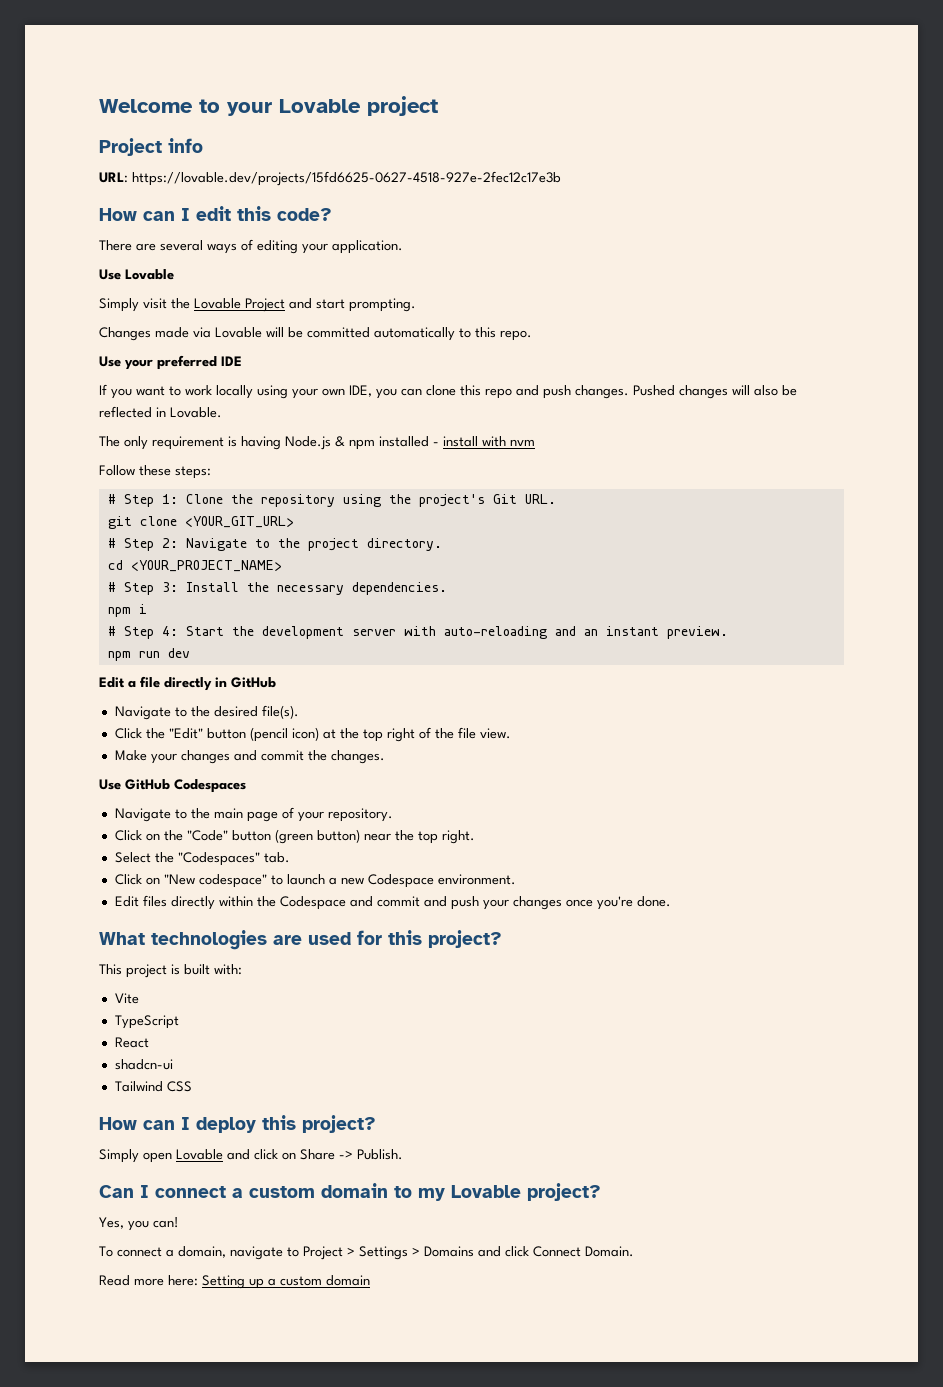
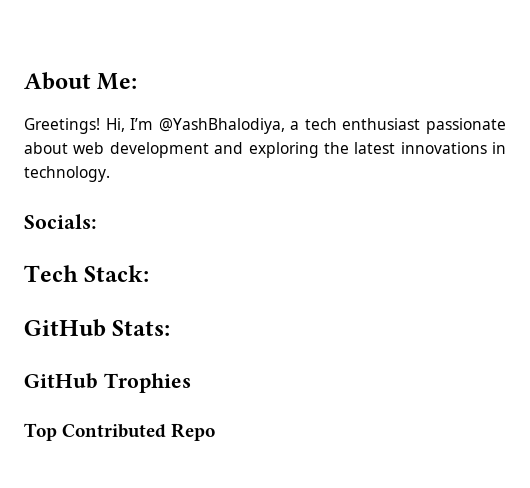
- Welcome to your Lovable project
- Project info
- URL: https://lovable.dev/projects/15fd6625-0627-4518-927e-2fec12c17e3b
- How can I edit this code?
- There are several ways of editing your application.
- Use Lovable
- Simply visit the Lovable Project and start prompting.
- Changes made via Lovable will be committed automatically to this repo.
- Use your preferred IDE
- If you want to work locally using your own IDE, you can clone this repo and push changes. Pushed changes will also be reflected in Lovable.
- The only requirement is having Node.js & npm installed - install with nvm
- Follow these steps:
- # Step 1: Clone the repository using the project's Git URL.
- git clone <YOUR_GIT_URL>
- # Step 2: Navigate to the project directory.
- cd <YOUR_PROJECT_NAME>
- # Step 3: Install the necessary dependencies.
- npm i
- # Step 4: Start the development server with auto-reloading and an instant preview.
- npm run dev
- Edit a file directly in GitHub
- Navigate to the desired file(s).
- Click the "Edit" button (pencil icon) at the top right of the file view.
- Make your changes and commit the changes.
- Use GitHub Codespaces
- Navigate to the main page of your repository.
- Click on the "Code" button (green button) near the top right.
- Select the "Codespaces" tab.
- Click on "New codespace" to launch a new Codespace environment.
- Edit files directly within the Codespace and commit and push your changes once you're done.
- What technologies are used for this project?
- This project is built with:
- Vite
- TypeScript
- React
- shadcn-ui
- Tailwind CSS
- How can I deploy this project?
- Simply open Lovable and click on Share -> Publish.
- Can I connect a custom domain to my Lovable project?
- Yes, you can!
- To connect a domain, navigate to Project > Settings > Domains and click Connect Domain.
- Read more here: Setting up a custom domain
+ About Me:
+ Greetings! Hi, I’m @YashBhalodiya, a tech enthusiast passionate about web development and exploring the latest innovations in technology.
+ Socials:
+ Tech Stack:
+ GitHub Stats:
+ GitHub Trophies
+ Top Contributed Repo

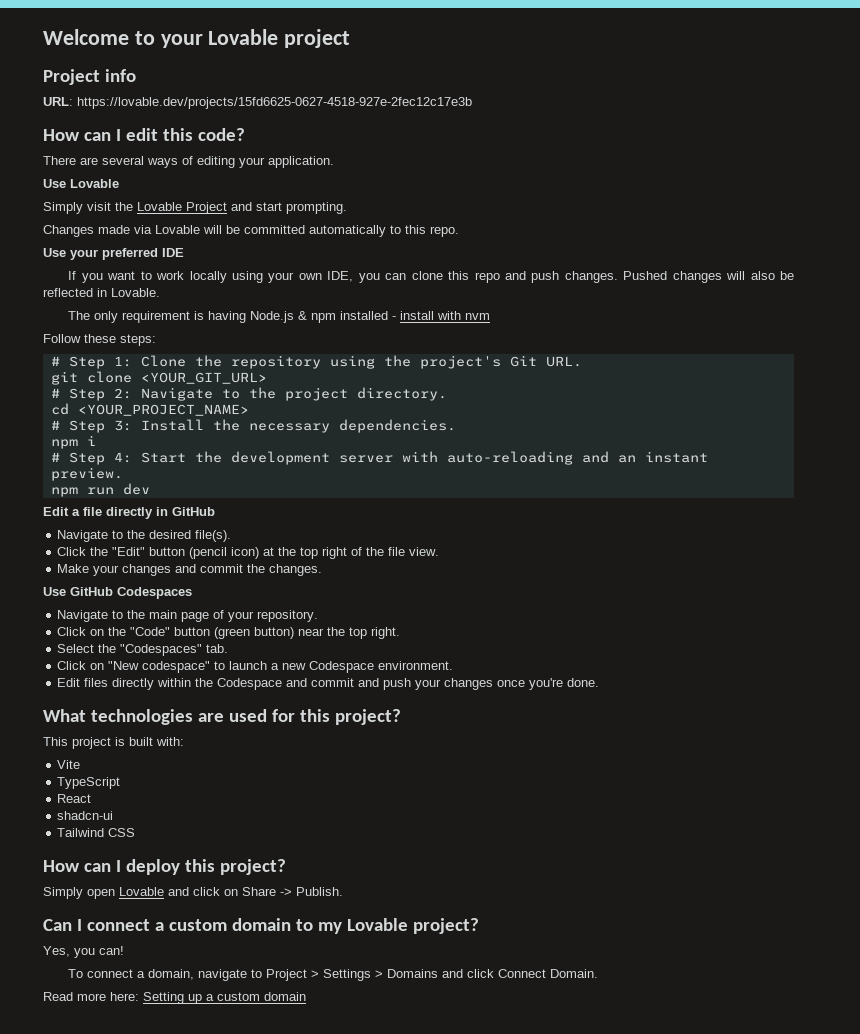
- About Me:
- Greetings! Hi, I’m @YashBhalodiya, a tech enthusiast passionate about web development and exploring the latest innovations in technology.
- Socials:
- Tech Stack:
- GitHub Stats:
- GitHub Trophies
- Top Contributed Repo
+ Welcome to your Lovable project
+ Project info
+ URL: https://lovable.dev/projects/15fd6625-0627-4518-927e-2fec12c17e3b
+ How can I edit this code?
+ There are several ways of editing your application.
+ Use Lovable
+ Simply visit the Lovable Project and start prompting.
+ Changes made via Lovable will be committed automatically to this repo.
+ Use your preferred IDE
+ If you want to work locally using your own IDE, you can clone this repo and push changes. Pushed changes will also be reflected in Lovable.
+ The only requirement is having Node.js & npm installed - install with nvm
+ Follow these steps:
+ # Step 1: Clone the repository using the project's Git URL.
+ git clone <YOUR_GIT_URL>
+ # Step 2: Navigate to the project directory.
+ cd <YOUR_PROJECT_NAME>
+ # Step 3: Install the necessary dependencies.
+ npm i
+ # Step 4: Start the development server with auto-reloading and an instant preview.
+ npm run dev
+ Edit a file directly in GitHub
+ Navigate to the desired file(s).
+ Click the "Edit" button (pencil icon) at the top right of the file view.
+ Make your changes and commit the changes.
+ Use GitHub Codespaces
+ Navigate to the main page of your repository.
+ Click on the "Code" button (green button) near the top right.
+ Select the "Codespaces" tab.
+ Click on "New codespace" to launch a new Codespace environment.
+ Edit files directly within the Codespace and commit and push your changes once you're done.
+ What technologies are used for this project?
+ This project is built with:
+ Vite
+ TypeScript
+ React
+ shadcn-ui
+ Tailwind CSS
+ How can I deploy this project?
+ Simply open Lovable and click on Share -> Publish.
+ Can I connect a custom domain to my Lovable project?
+ Yes, you can!
+ To connect a domain, navigate to Project > Settings > Domains and click Connect Domain.
+ Read more here: Setting up a custom domain

